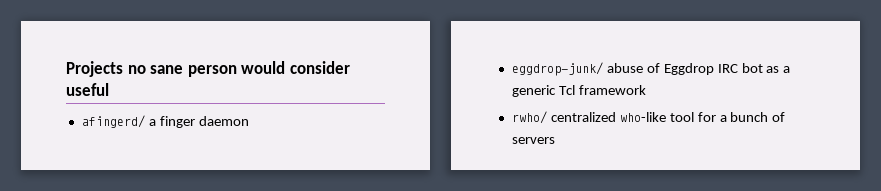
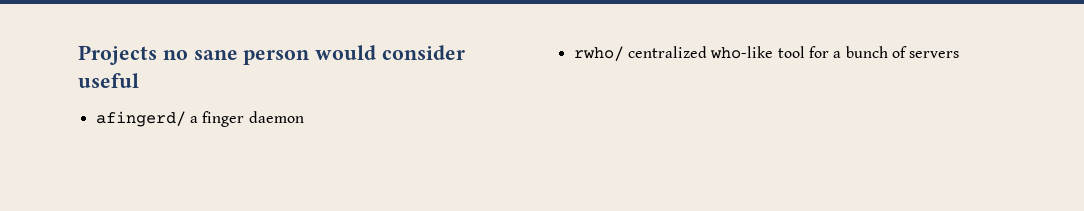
- eggdrop-junk/ abuse of Eggdrop IRC bot as a generic Tcl framework

